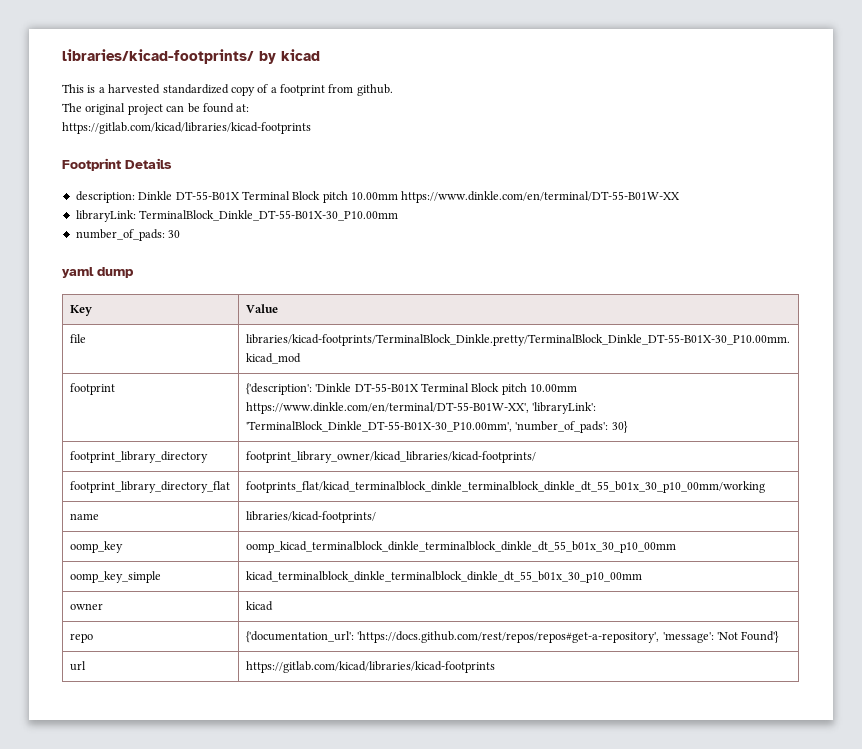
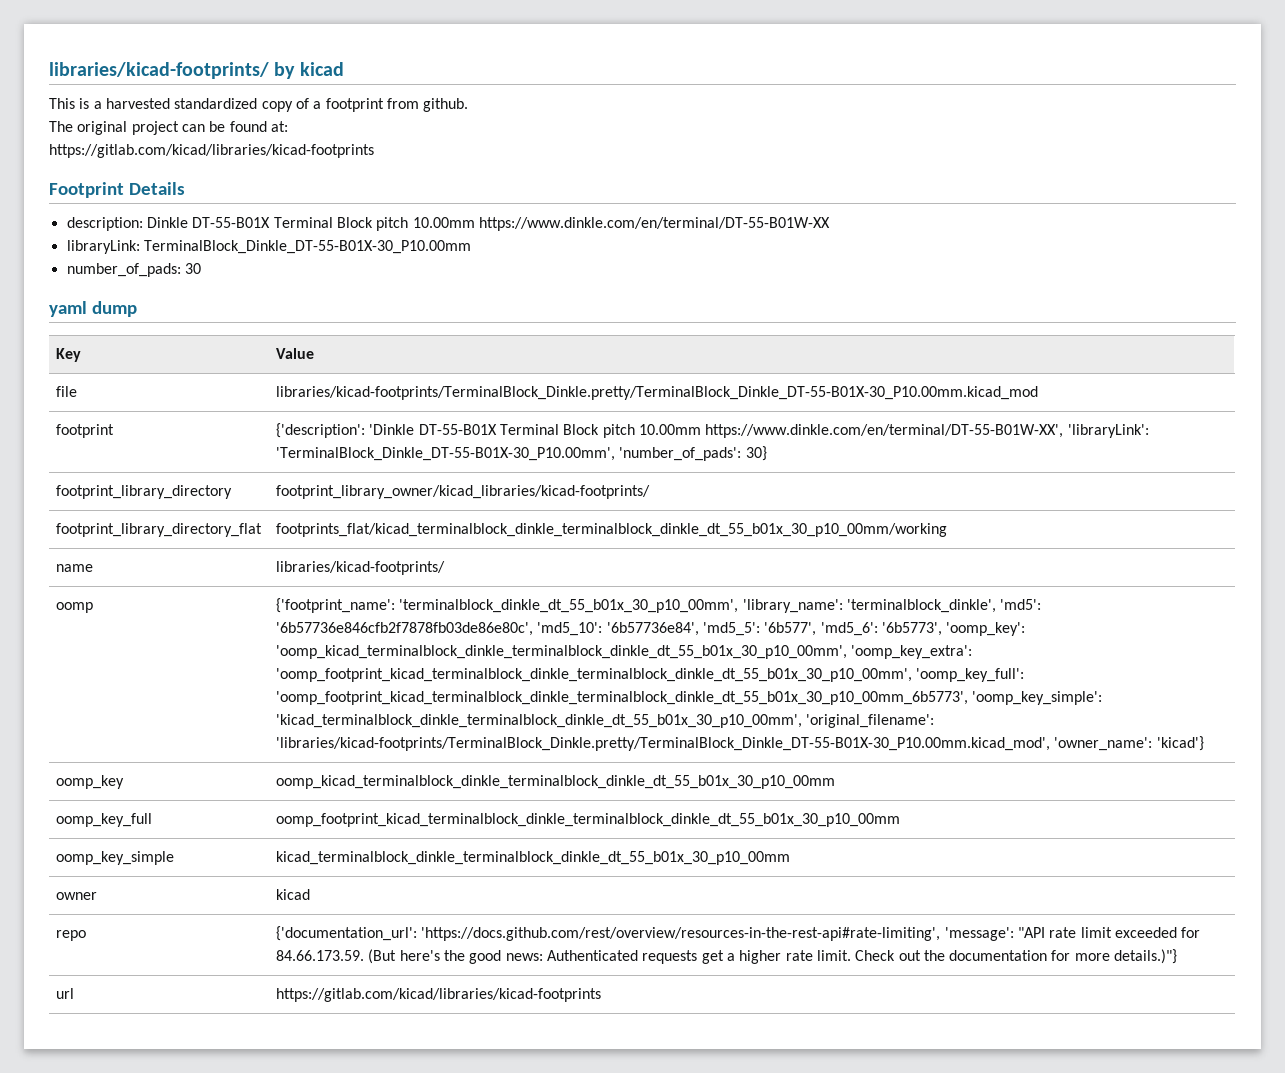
+ oomp | {'footprint_name': 'terminalblock_dinkle_dt_55_b01x_30_p10_00mm', 'library_name': 'terminalblock_dinkle', 'md5': '6b57736e846cfb2f7878fb03de86e80c', 'md5_10': '6b57736e84', 'md5_5': '6b577', 'md5_6': '6b5773', 'oomp_key': 'oomp_kicad_terminalblock_dinkle_terminalblock_dinkle_dt_55_b01x_30_p10_00mm', 'oomp_key_extra': 'oomp_footprint_kicad_terminalblock_dinkle_terminalblock_dinkle_dt_55_b01x_30_p10_00mm', 'oomp_key_full': 'oomp_footprint_kicad_terminalblock_dinkle_terminalblock_dinkle_dt_55_b01x_30_p10_00mm_6b5773', 'oomp_key_simple': 'kicad_terminalblock_dinkle_terminalblock_dinkle_dt_55_b01x_30_p10_00mm', 'original_filename': 'libraries/kicad-footprints/TerminalBlock_Dinkle.pretty/TerminalBlock_Dinkle_DT-55-B01X-30_P10.00mm.kicad_mod', 'owner_name': 'kicad'}
+ oomp_key_full | oomp_footprint_kicad_terminalblock_dinkle_terminalblock_dinkle_dt_55_b01x_30_p10_00mm
- repo | {'documentation_url': 'https://docs.github.com/rest/repos/repos#get-a-repository', 'message': 'Not Found'}
+ repo | {'documentation_url': 'https://docs.github.com/rest/overview/resources-in-the-rest-api#rate-limiting', 'message': "API rate limit exceeded for 84.66.173.59. (But here's the good news: Authenticated requests get a higher rate limit. Check out the documentation for more details.)"}

